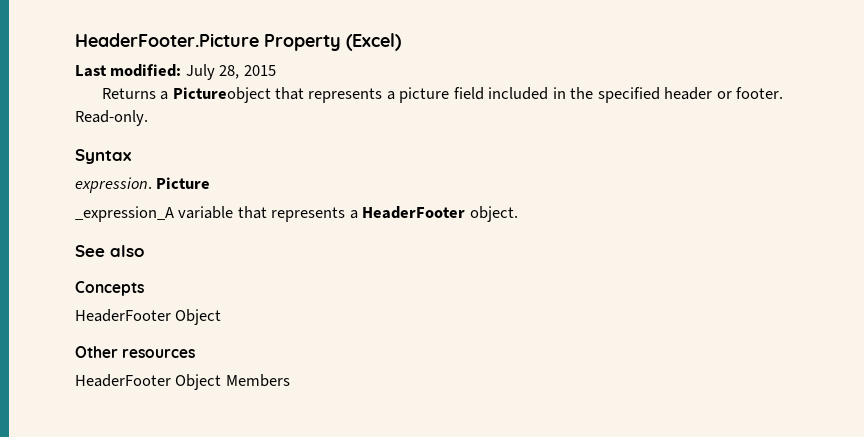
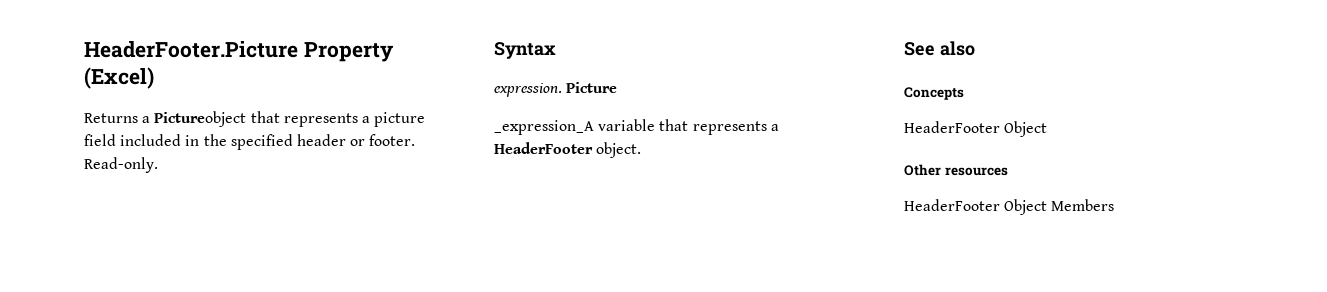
- Last modified: July 28, 2015

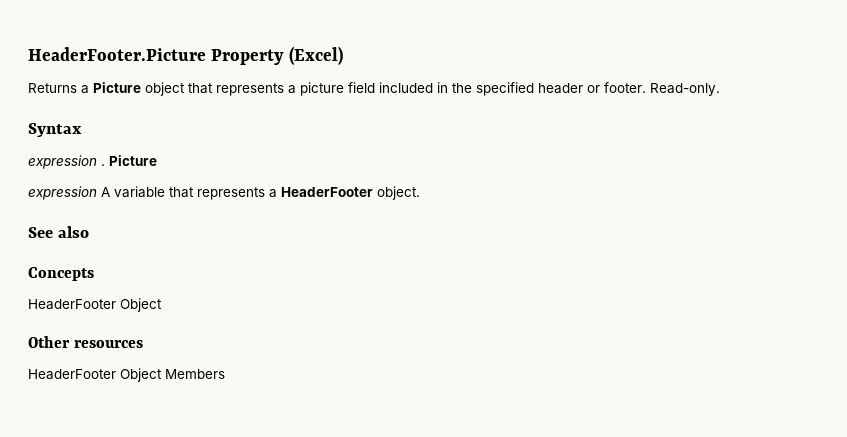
- Returns a Pictureobject that represents a picture field included in the specified header or footer.
+ Returns a Picture object that represents a picture field included in the specified header or footer.
- expression.
+ expression .
- _expression_A variable that represents a HeaderFooter object.
+ expression A variable that represents a HeaderFooter object.

